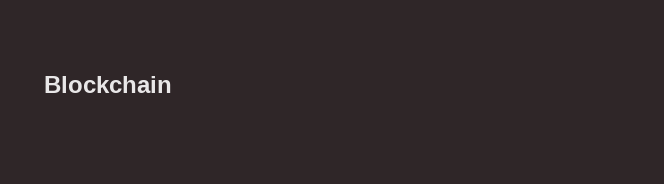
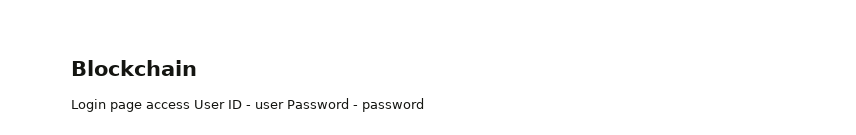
+ Login page access User ID - user Password - password

